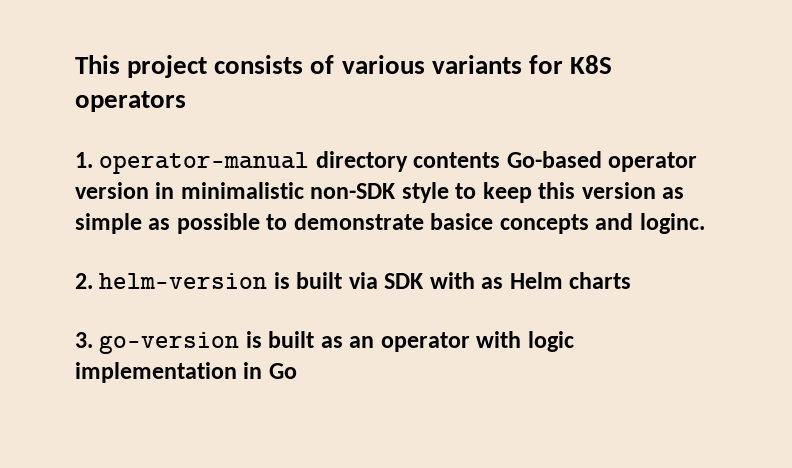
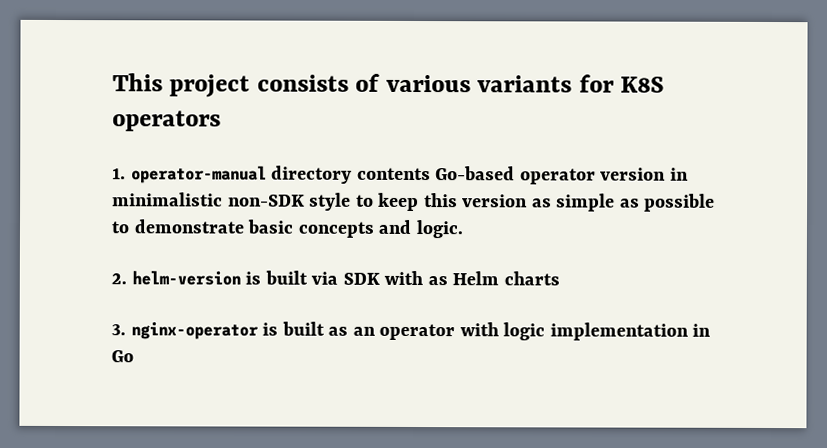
- 1. operator-manual directory contents Go-based operator version in minimalistic non-SDK style to keep this version as simple as possible to demonstrate basice concepts and loginc.
+ 1. operator-manual directory contents Go-based operator version in minimalistic non-SDK style to keep this version as simple as possible to demonstrate basic concepts and logic.
- 3. go-version is built as an operator with logic implementation in Go
+ 3. nginx-operator is built as an operator with logic implementation in Go

